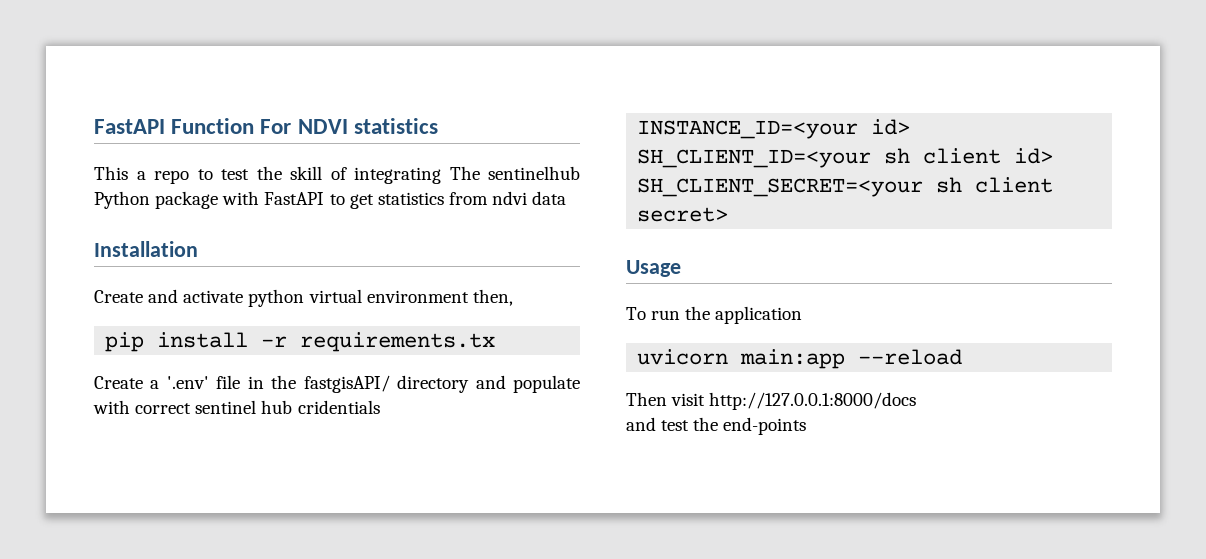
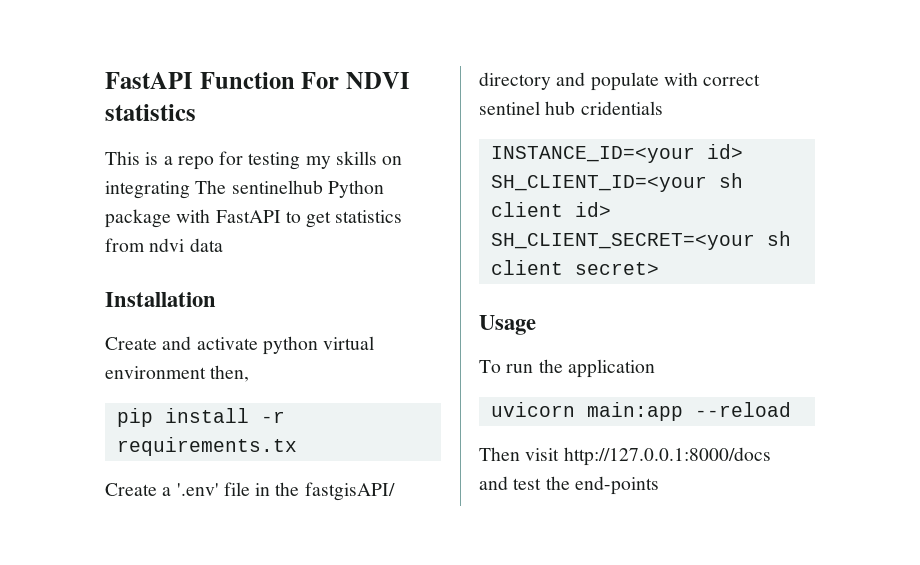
- This a repo to test the skill of integrating The sentinelhub Python package with FastAPI to get statistics from ndvi data
+ This is a repo for testing my skills on integrating The sentinelhub Python package with FastAPI to get statistics from ndvi data

